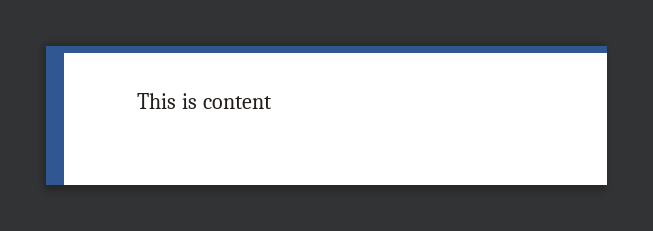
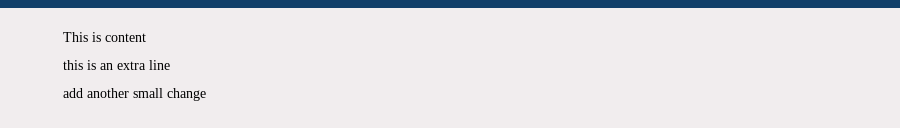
+ this is an extra line
+ add another small change

